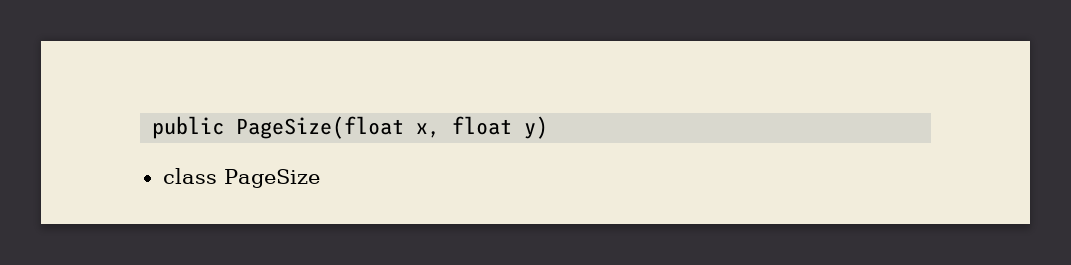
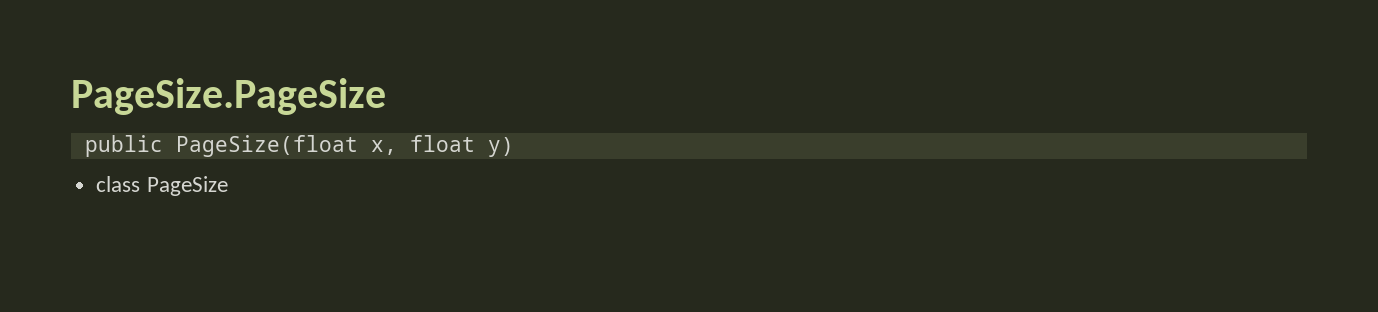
+ PageSize.PageSize

